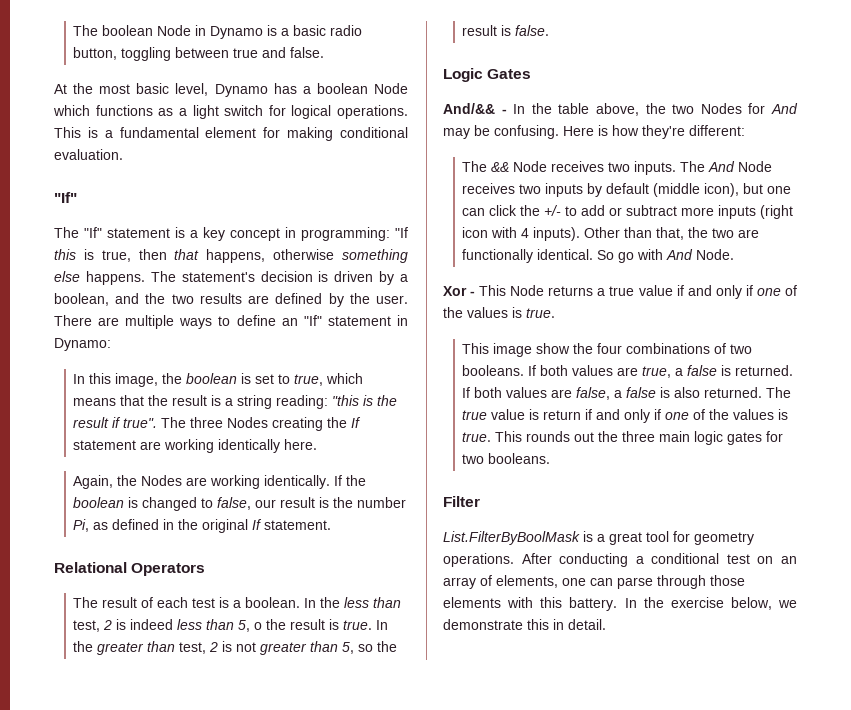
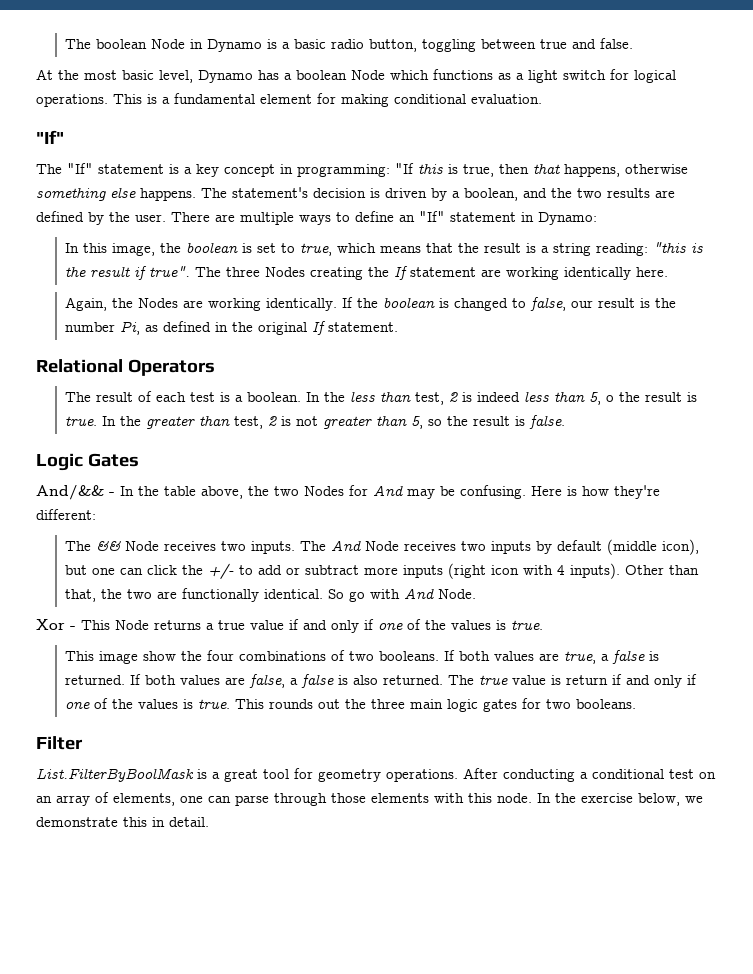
- After conducting a conditional test on an array of elements, one can parse through those elements with this battery.
+ After conducting a conditional test on an array of elements, one can parse through those elements with this node.

